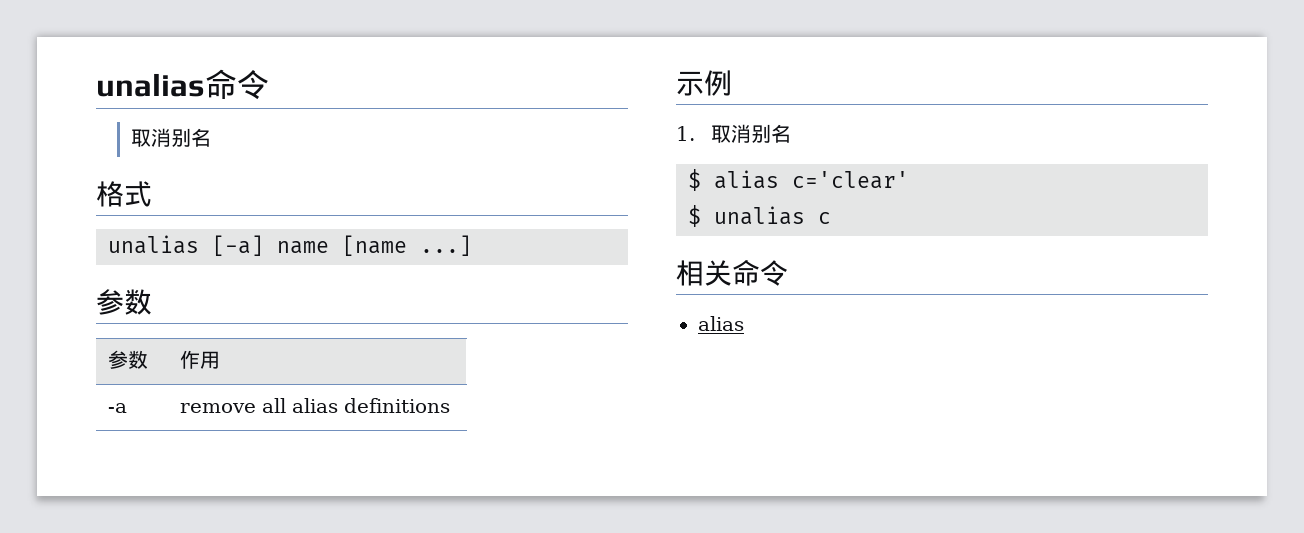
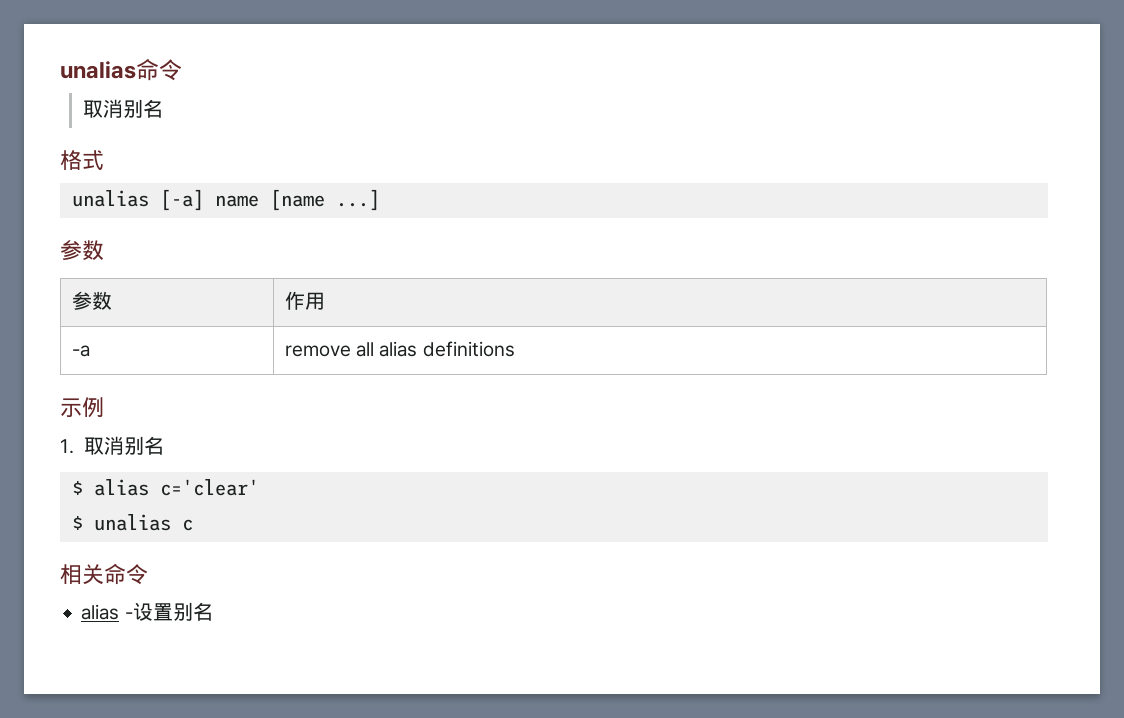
  相关命令
- alias
+ alias -设置别名

